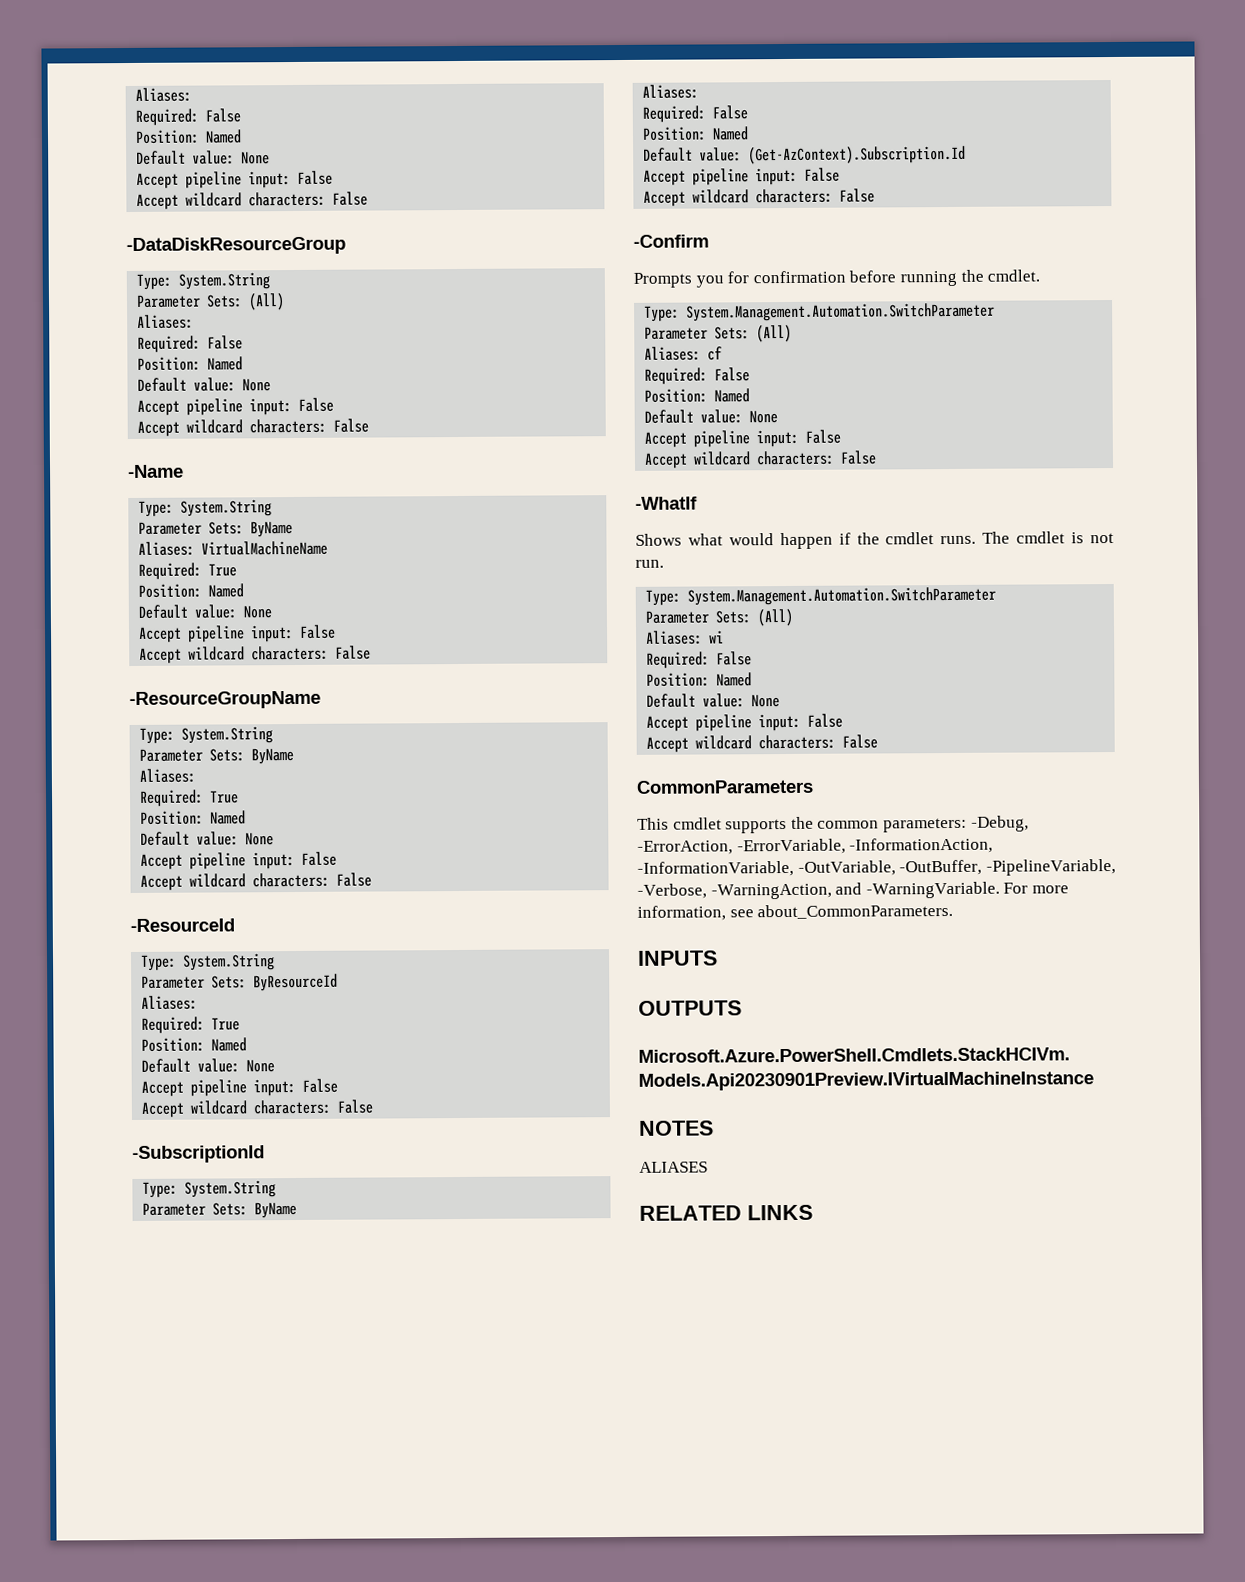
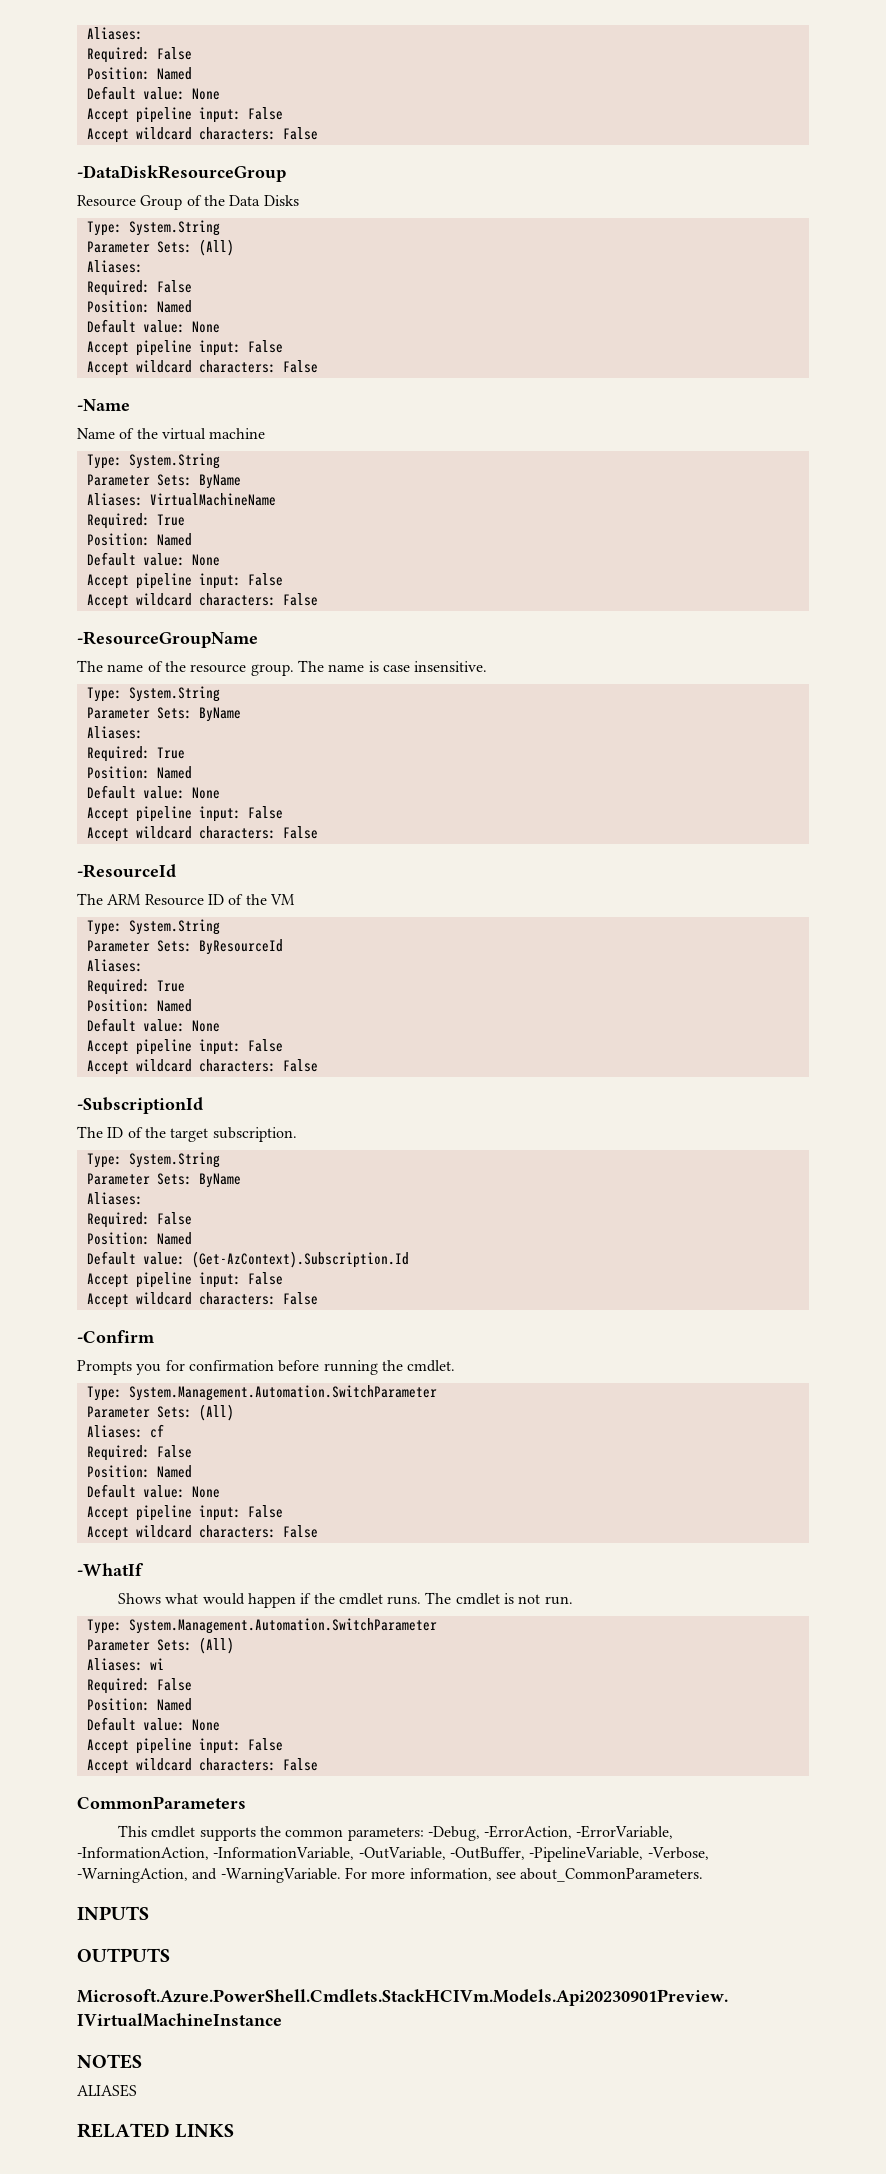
+ Resource Group of the Data Disks
+ Name of the virtual machine
+ The name of the resource group. The name is case insensitive.
+ The ARM Resource ID of the VM
+ The ID of the target subscription.

